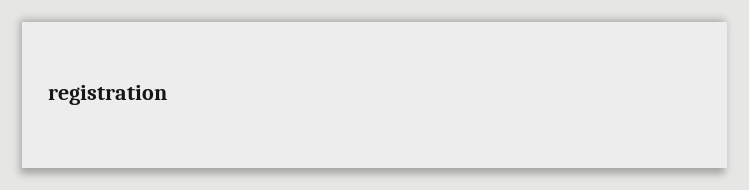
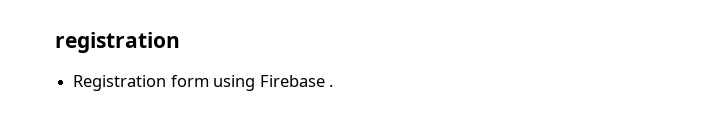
+ Registration form using Firebase .

